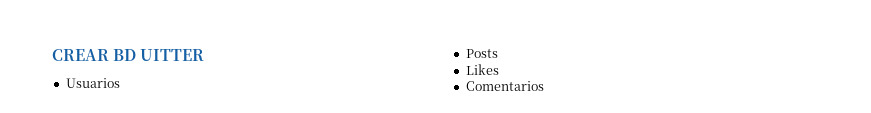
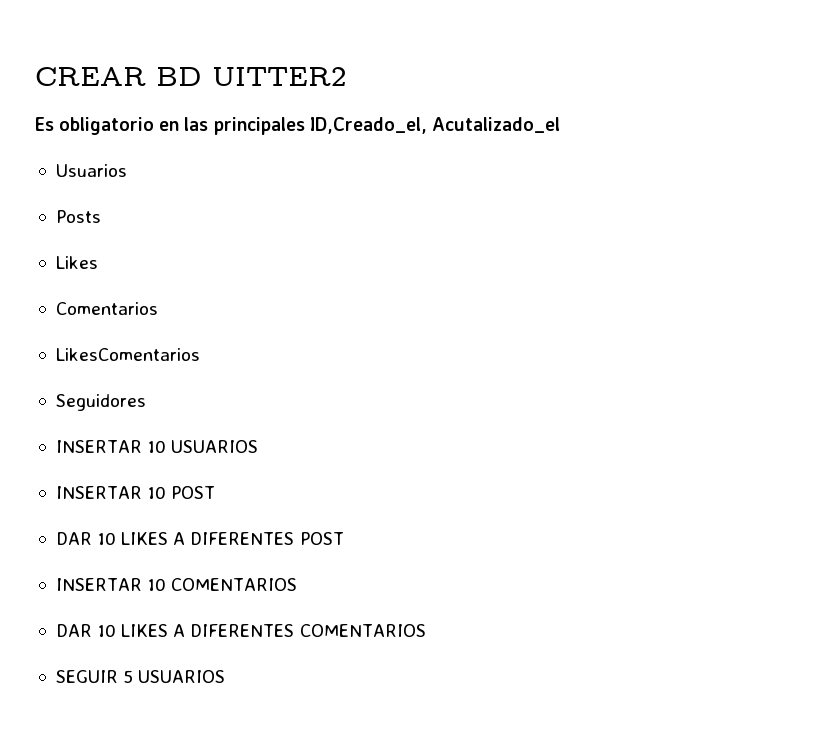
- CREAR BD UITTER
+ CREAR BD UITTER2
+ Es obligatorio en las principales ID,Creado_el, Acutalizado_el
  Usuarios
  Posts
  Likes
  Comentarios
+ LikesComentarios
+ Seguidores
+ INSERTAR 10 USUARIOS
+ INSERTAR 10 POST
+ DAR 10 LIKES A DIFERENTES POST
+ INSERTAR 10 COMENTARIOS
+ DAR 10 LIKES A DIFERENTES COMENTARIOS
+ SEGUIR 5 USUARIOS

